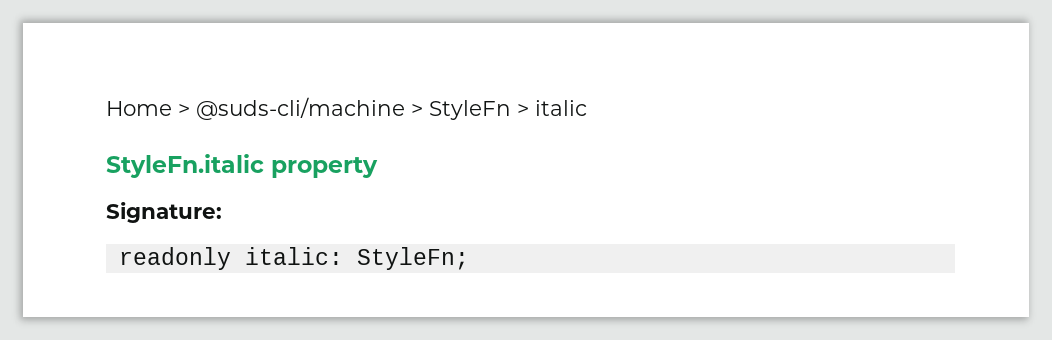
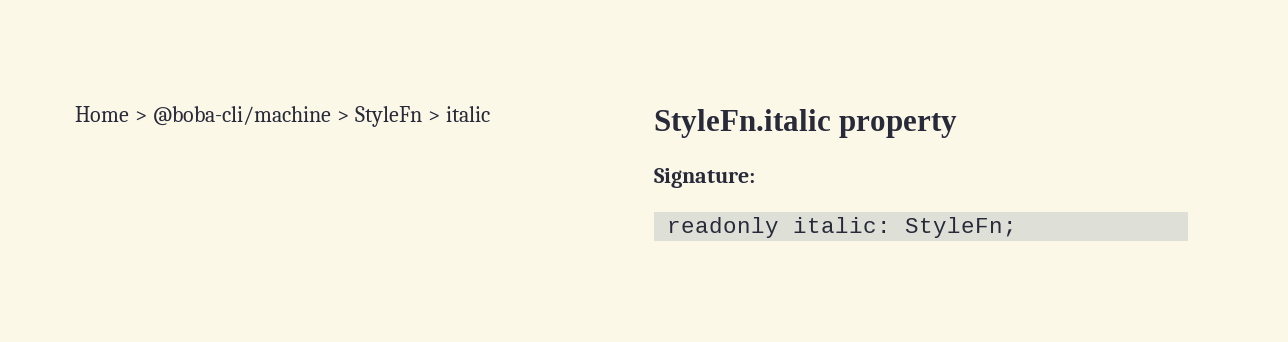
- Home > @suds-cli/machine > StyleFn > italic
+ Home > @boba-cli/machine > StyleFn > italic

